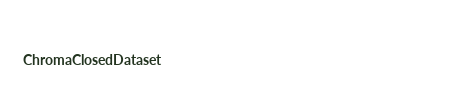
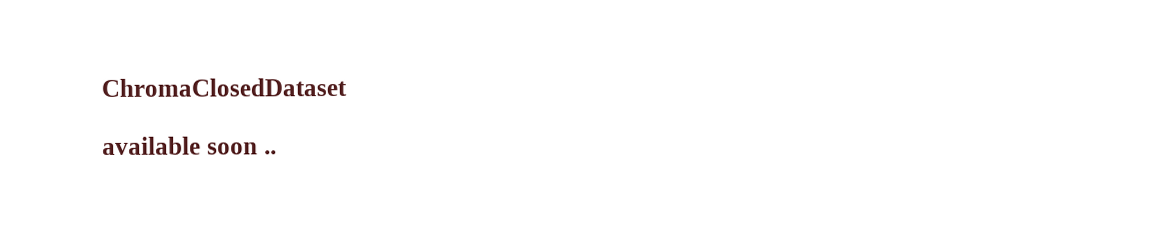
+ available soon ..

